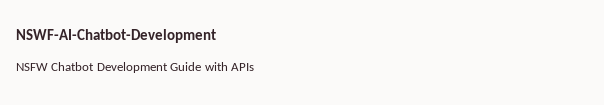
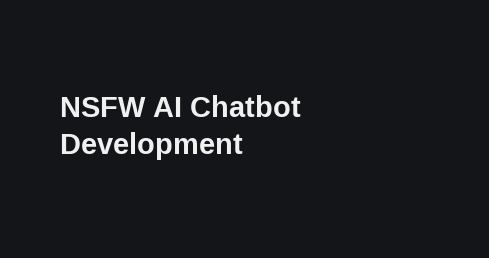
- NSWF-AI-Chatbot-Development
- NSFW Chatbot Development Guide with APIs
+ NSFW AI Chatbot Development

